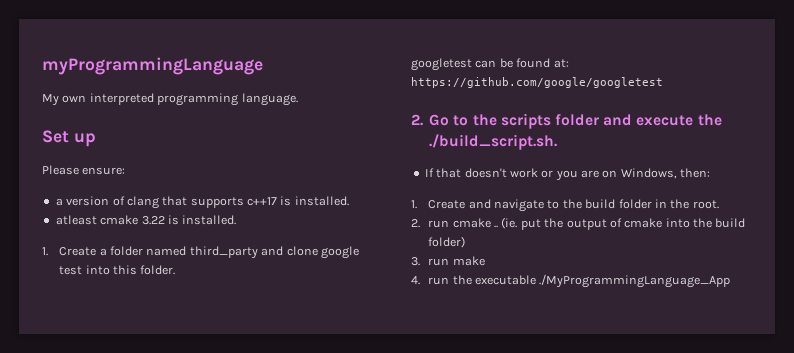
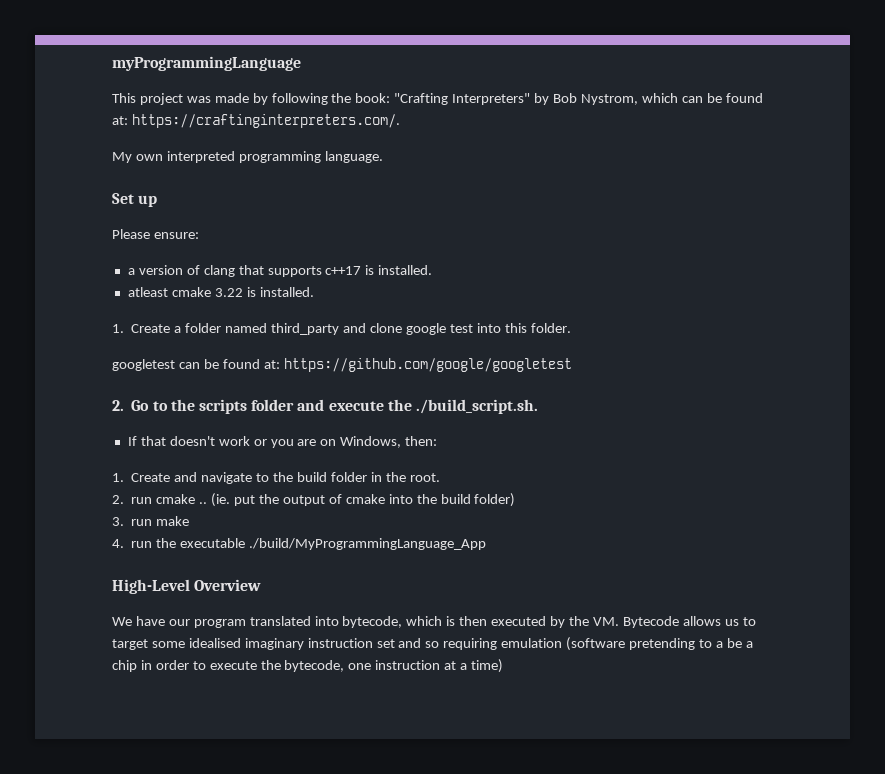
+ This project was made by following the book: "Crafting Interpreters" by Bob Nystrom, which can be found at: https://craftinginterpreters.com/.
- 4. run the executable ./MyProgrammingLanguage_App
+ 4. run the executable ./build/MyProgrammingLanguage_App
+ High-Level Overview
+ We have our program translated into bytecode, which is then executed by the VM. Bytecode allows us to target some idealised imaginary instruction set and so requiring emulation (software pretending to a be a chip in order to execute the bytecode, one instruction at a time)

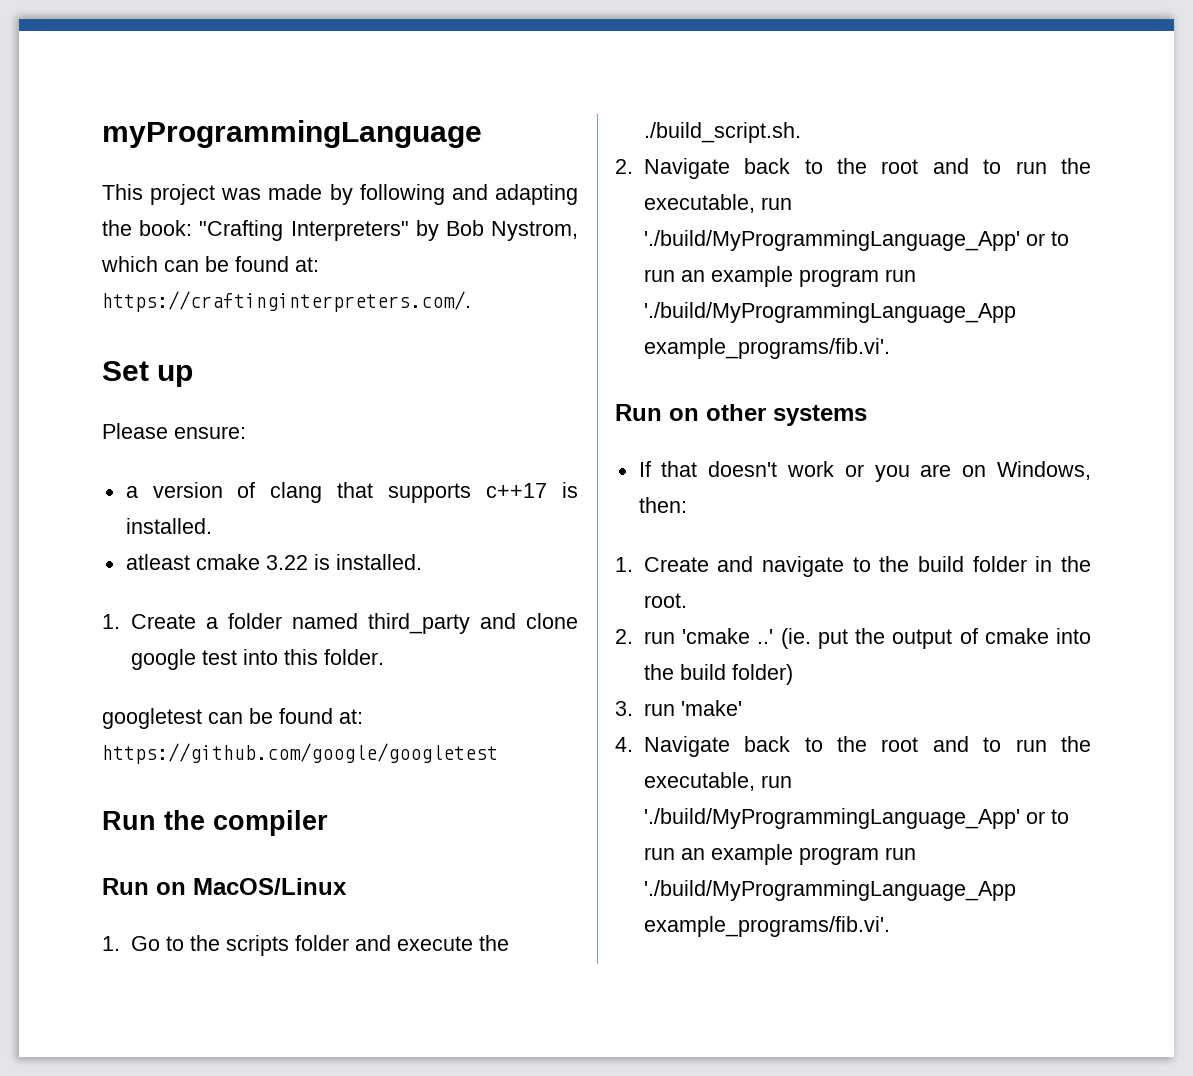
- This project was made by following the book: "Crafting Interpreters" by Bob Nystrom, which can be found at: https://craftinginterpreters.com/.
+ This project was made by following and adapting the book: "Crafting Interpreters" by Bob Nystrom, which can be found at: https://craftinginterpreters.com/.
- My own interpreted programming language.
- 2. Go to the scripts folder and execute the ./build_script.sh.
+ Run the compiler
+ Run on MacOS/Linux
+ 1. Go to the scripts folder and execute the ./build_script.sh.
+ 2. Navigate back to the root and to run the executable, run './build/MyProgrammingLanguage_App' or to run an example program run './build/MyProgrammingLanguage_App example_programs/fib.vi'.
+ Run on other systems
- 2. run cmake ..
+ 2. run 'cmake ..'
- 3. run make
+ 3. run 'make'
- 4. run the executable ./build/MyProgrammingLanguage_App
- High-Level Overview
- We have our program translated into bytecode, which is then executed by the VM. Bytecode allows us to target some idealised imaginary instruction set and so requiring emulation (software pretending to a be a chip in order to execute the bytecode, one instruction at a time)
+ 4. Navigate back to the root and to run the executable, run './build/MyProgrammingLanguage_App' or to run an example program run './build/MyProgrammingLanguage_App example_programs/fib.vi'.

